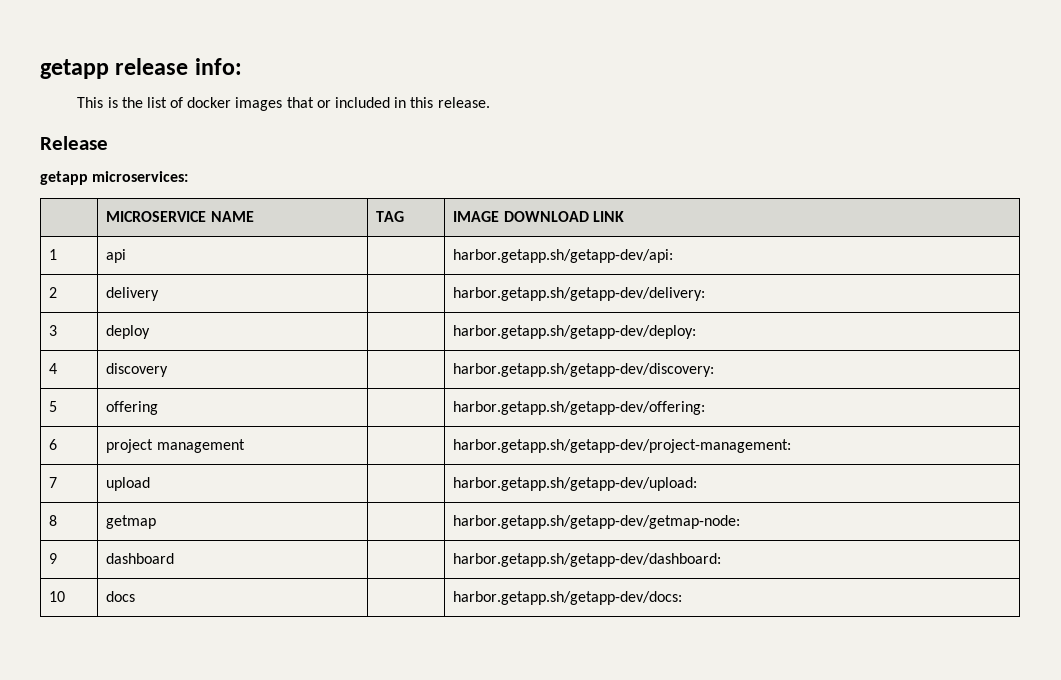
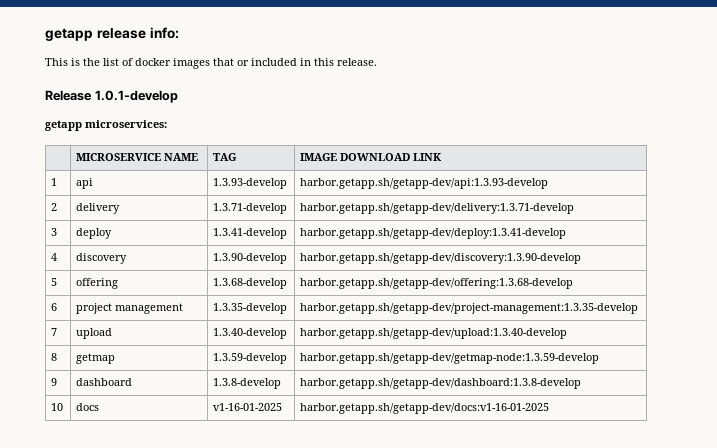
- Release
+ Release 1.0.1-develop
- 1 | api | | harbor.getapp.sh/getapp-dev/api:
+ 1 | api | 1.3.93-develop | harbor.getapp.sh/getapp-dev/api:1.3.93-develop
- 2 | delivery | | harbor.getapp.sh/getapp-dev/delivery:
+ 2 | delivery | 1.3.71-develop | harbor.getapp.sh/getapp-dev/delivery:1.3.71-develop
- 3 | deploy | | harbor.getapp.sh/getapp-dev/deploy:
+ 3 | deploy | 1.3.41-develop | harbor.getapp.sh/getapp-dev/deploy:1.3.41-develop
- 4 | discovery | | harbor.getapp.sh/getapp-dev/discovery:
+ 4 | discovery | 1.3.90-develop | harbor.getapp.sh/getapp-dev/discovery:1.3.90-develop
- 5 | offering | | harbor.getapp.sh/getapp-dev/offering:
+ 5 | offering | 1.3.68-develop | harbor.getapp.sh/getapp-dev/offering:1.3.68-develop
- 6 | project management | | harbor.getapp.sh/getapp-dev/project-management:
+ 6 | project management | 1.3.35-develop | harbor.getapp.sh/getapp-dev/project-management:1.3.35-develop
- 7 | upload | | harbor.getapp.sh/getapp-dev/upload:
+ 7 | upload | 1.3.40-develop | harbor.getapp.sh/getapp-dev/upload:1.3.40-develop
- 8 | getmap | | harbor.getapp.sh/getapp-dev/getmap-node:
+ 8 | getmap | 1.3.59-develop | harbor.getapp.sh/getapp-dev/getmap-node:1.3.59-develop
- 9 | dashboard | | harbor.getapp.sh/getapp-dev/dashboard:
+ 9 | dashboard | 1.3.8-develop | harbor.getapp.sh/getapp-dev/dashboard:1.3.8-develop
- 10 | docs | | harbor.getapp.sh/getapp-dev/docs:
+ 10 | docs | v1-16-01-2025 | harbor.getapp.sh/getapp-dev/docs:v1-16-01-2025

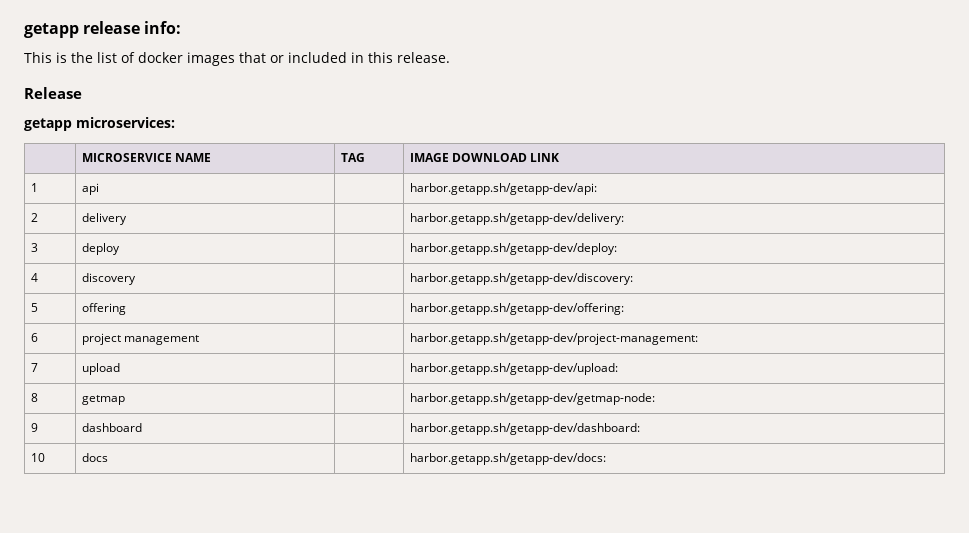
- Release 1.0.1-develop
+ Release
- 1 | api | 1.3.93-develop | harbor.getapp.sh/getapp-dev/api:1.3.93-develop
+ 1 | api | | harbor.getapp.sh/getapp-dev/api:
- 2 | delivery | 1.3.71-develop | harbor.getapp.sh/getapp-dev/delivery:1.3.71-develop
+ 2 | delivery | | harbor.getapp.sh/getapp-dev/delivery:
- 3 | deploy | 1.3.41-develop | harbor.getapp.sh/getapp-dev/deploy:1.3.41-develop
+ 3 | deploy | | harbor.getapp.sh/getapp-dev/deploy:
- 4 | discovery | 1.3.90-develop | harbor.getapp.sh/getapp-dev/discovery:1.3.90-develop
+ 4 | discovery | | harbor.getapp.sh/getapp-dev/discovery:
- 5 | offering | 1.3.68-develop | harbor.getapp.sh/getapp-dev/offering:1.3.68-develop
+ 5 | offering | | harbor.getapp.sh/getapp-dev/offering:
- 6 | project management | 1.3.35-develop | harbor.getapp.sh/getapp-dev/project-management:1.3.35-develop
+ 6 | project management | | harbor.getapp.sh/getapp-dev/project-management:
- 7 | upload | 1.3.40-develop | harbor.getapp.sh/getapp-dev/upload:1.3.40-develop
+ 7 | upload | | harbor.getapp.sh/getapp-dev/upload:
- 8 | getmap | 1.3.59-develop | harbor.getapp.sh/getapp-dev/getmap-node:1.3.59-develop
+ 8 | getmap | | harbor.getapp.sh/getapp-dev/getmap-node:
- 9 | dashboard | 1.3.8-develop | harbor.getapp.sh/getapp-dev/dashboard:1.3.8-develop
+ 9 | dashboard | | harbor.getapp.sh/getapp-dev/dashboard:
- 10 | docs | v1-16-01-2025 | harbor.getapp.sh/getapp-dev/docs:v1-16-01-2025
+ 10 | docs | | harbor.getapp.sh/getapp-dev/docs:

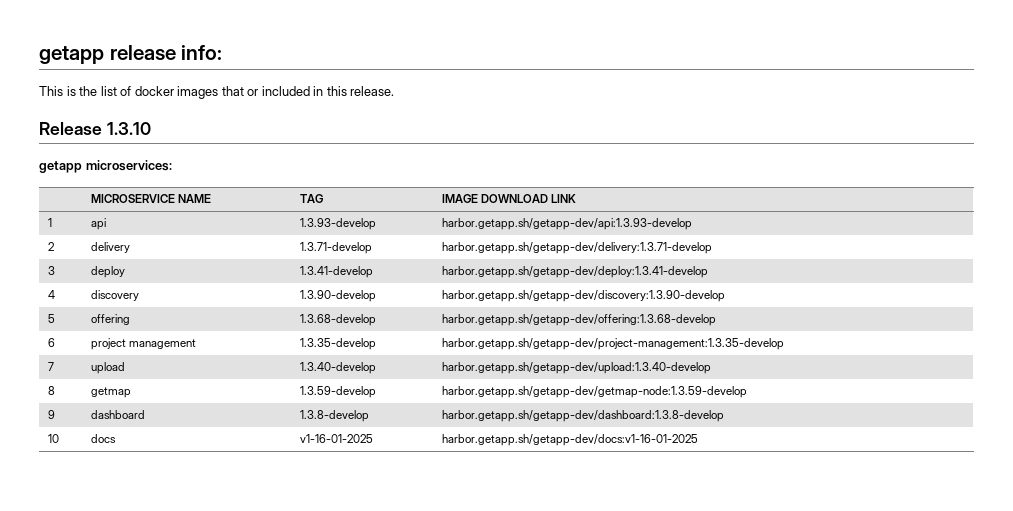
- Release
+ Release 1.3.10
- 1 | api | | harbor.getapp.sh/getapp-dev/api:
+ 1 | api | 1.3.93-develop | harbor.getapp.sh/getapp-dev/api:1.3.93-develop
- 2 | delivery | | harbor.getapp.sh/getapp-dev/delivery:
+ 2 | delivery | 1.3.71-develop | harbor.getapp.sh/getapp-dev/delivery:1.3.71-develop
- 3 | deploy | | harbor.getapp.sh/getapp-dev/deploy:
+ 3 | deploy | 1.3.41-develop | harbor.getapp.sh/getapp-dev/deploy:1.3.41-develop
- 4 | discovery | | harbor.getapp.sh/getapp-dev/discovery:
+ 4 | discovery | 1.3.90-develop | harbor.getapp.sh/getapp-dev/discovery:1.3.90-develop
- 5 | offering | | harbor.getapp.sh/getapp-dev/offering:
+ 5 | offering | 1.3.68-develop | harbor.getapp.sh/getapp-dev/offering:1.3.68-develop
- 6 | project management | | harbor.getapp.sh/getapp-dev/project-management:
+ 6 | project management | 1.3.35-develop | harbor.getapp.sh/getapp-dev/project-management:1.3.35-develop
- 7 | upload | | harbor.getapp.sh/getapp-dev/upload:
+ 7 | upload | 1.3.40-develop | harbor.getapp.sh/getapp-dev/upload:1.3.40-develop
- 8 | getmap | | harbor.getapp.sh/getapp-dev/getmap-node:
+ 8 | getmap | 1.3.59-develop | harbor.getapp.sh/getapp-dev/getmap-node:1.3.59-develop
- 9 | dashboard | | harbor.getapp.sh/getapp-dev/dashboard:
+ 9 | dashboard | 1.3.8-develop | harbor.getapp.sh/getapp-dev/dashboard:1.3.8-develop
- 10 | docs | | harbor.getapp.sh/getapp-dev/docs:
+ 10 | docs | v1-16-01-2025 | harbor.getapp.sh/getapp-dev/docs:v1-16-01-2025

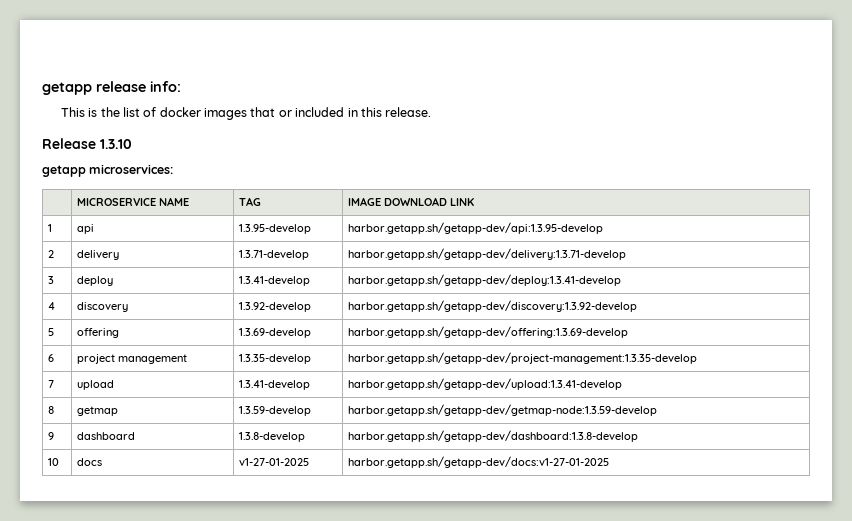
- 1 | api | 1.3.93-develop | harbor.getapp.sh/getapp-dev/api:1.3.93-develop
+ 1 | api | 1.3.95-develop | harbor.getapp.sh/getapp-dev/api:1.3.95-develop
- 4 | discovery | 1.3.90-develop | harbor.getapp.sh/getapp-dev/discovery:1.3.90-develop
+ 4 | discovery | 1.3.92-develop | harbor.getapp.sh/getapp-dev/discovery:1.3.92-develop
- 5 | offering | 1.3.68-develop | harbor.getapp.sh/getapp-dev/offering:1.3.68-develop
+ 5 | offering | 1.3.69-develop | harbor.getapp.sh/getapp-dev/offering:1.3.69-develop
- 7 | upload | 1.3.40-develop | harbor.getapp.sh/getapp-dev/upload:1.3.40-develop
+ 7 | upload | 1.3.41-develop | harbor.getapp.sh/getapp-dev/upload:1.3.41-develop
- 10 | docs | v1-16-01-2025 | harbor.getapp.sh/getapp-dev/docs:v1-16-01-2025
+ 10 | docs | v1-27-01-2025 | harbor.getapp.sh/getapp-dev/docs:v1-27-01-2025

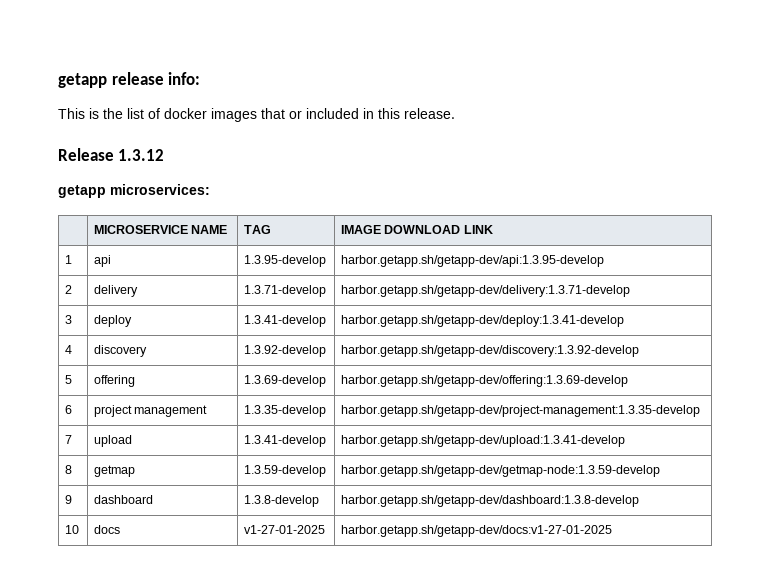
- Release 1.3.10
+ Release 1.3.12

